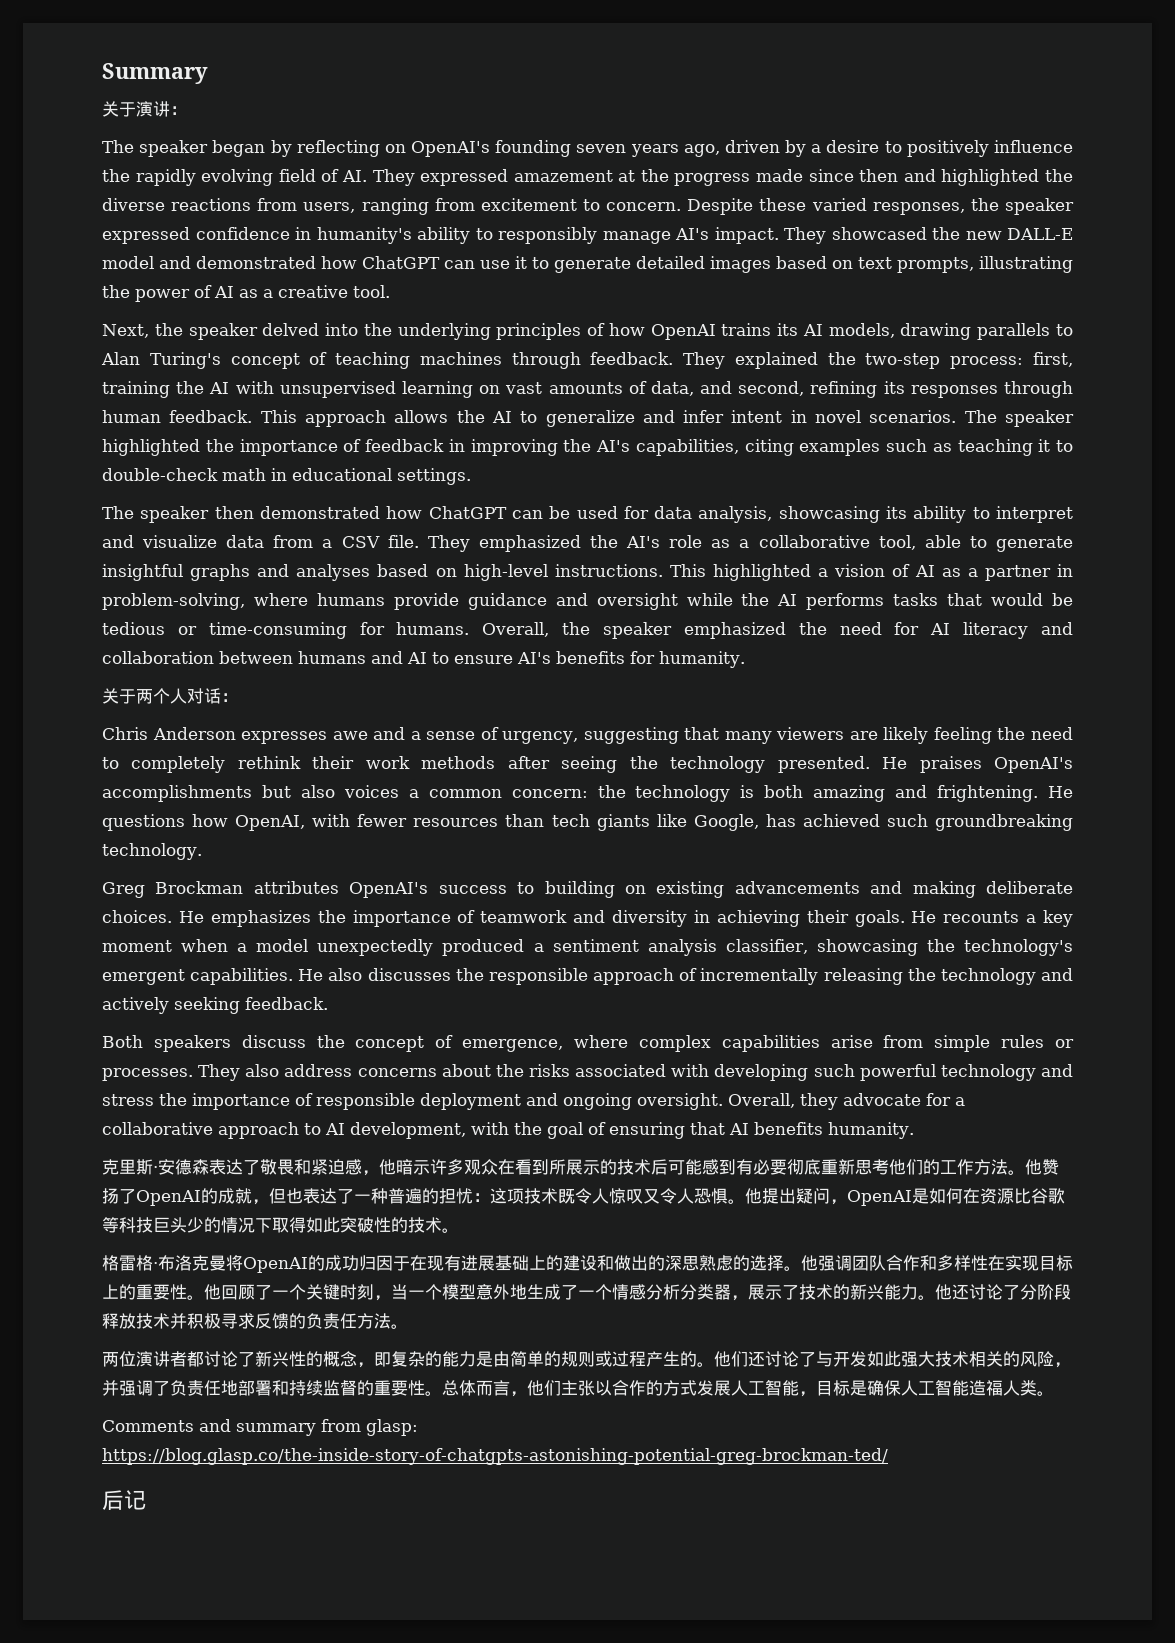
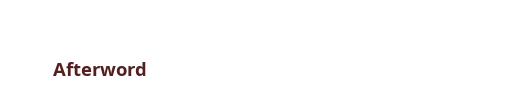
- Summary
- 关于演讲：
- The speaker began by reflecting on OpenAI's founding seven years ago, driven by a desire to positively influence the rapidly evolving field of AI. They expressed amazement at the progress made since then and highlighted the diverse reactions from users, ranging from excitement to concern. Despite these varied responses, the speaker expressed confidence in humanity's ability to responsibly manage AI's impact. They showcased the new DALL-E model and demonstrated how ChatGPT can use it to generate detailed images based on text prompts, illustrating the power of AI as a creative tool.
- Next, the speaker delved into the underlying principles of how OpenAI trains its AI models, drawing parallels to Alan Turing's concept of teaching machines through feedback. They explained the two-step process: first, training the AI with unsupervised learning on vast amounts of data, and second, refining its responses through human feedback. This approach allows the AI to generalize and infer intent in novel scenarios. The speaker highlighted the importance of feedback in improving the AI's capabilities, citing examples such as teaching it to double-check math in educational settings.
- The speaker then demonstrated how ChatGPT can be used for data analysis, showcasing its ability to interpret and visualize data from a CSV file. They emphasized the AI's role as a collaborative tool, able to generate insightful graphs and analyses based on high-level instructions. This highlighted a vision of AI as a partner in problem-solving, where humans provide guidance and oversight while the AI performs tasks that would be tedious or time-consuming for humans. Overall, the speaker emphasized the need for AI literacy and collaboration between humans and AI to ensure AI's benefits for humanity.
- 关于两个人对话：
- Chris Anderson expresses awe and a sense of urgency, suggesting that many viewers are likely feeling the need to completely rethink their work methods after seeing the technology presented. He praises OpenAI's accomplishments but also voices a common concern: the technology is both amazing and frightening. He questions how OpenAI, with fewer resources than tech giants like Google, has achieved such groundbreaking technology.
- Greg Brockman attributes OpenAI's success to building on existing advancements and making deliberate choices. He emphasizes the importance of teamwork and diversity in achieving their goals. He recounts a key moment when a model unexpectedly produced a sentiment analysis classifier, showcasing the technology's emergent capabilities. He also discusses the responsible approach of incrementally releasing the technology and actively seeking feedback.
- Both speakers discuss the concept of emergence, where complex capabilities arise from simple rules or processes. They also address concerns about the risks associated with developing such powerful technology and stress the importance of responsible deployment and ongoing oversight. Overall, they advocate for a collaborative approach to AI development, with the goal of ensuring that AI benefits humanity.
- 克里斯·安德森表达了敬畏和紧迫感，他暗示许多观众在看到所展示的技术后可能感到有必要彻底重新思考他们的工作方法。他赞扬了OpenAI的成就，但也表达了一种普遍的担忧：这项技术既令人惊叹又令人恐惧。他提出疑问，OpenAI是如何在资源比谷歌等科技巨头少的情况下取得如此突破性的技术。
- 格雷格·布洛克曼将OpenAI的成功归因于在现有进展基础上的建设和做出的深思熟虑的选择。他强调团队合作和多样性在实现目标上的重要性。他回顾了一个关键时刻，当一个模型意外地生成了一个情感分析分类器，展示了技术的新兴能力。他还讨论了分阶段释放技术并积极寻求反馈的负责任方法。
- 两位演讲者都讨论了新兴性的概念，即复杂的能力是由简单的规则或过程产生的。他们还讨论了与开发如此强大技术相关的风险，并强调了负责任地部署和持续监督的重要性。总体而言，他们主张以合作的方式发展人工智能，目标是确保人工智能造福人类。
- Comments and summary from glasp: https://blog.glasp.co/the-inside-story-of-chatgpts-astonishing-potential-greg-brockman-ted/
- 后记
+ Afterword

